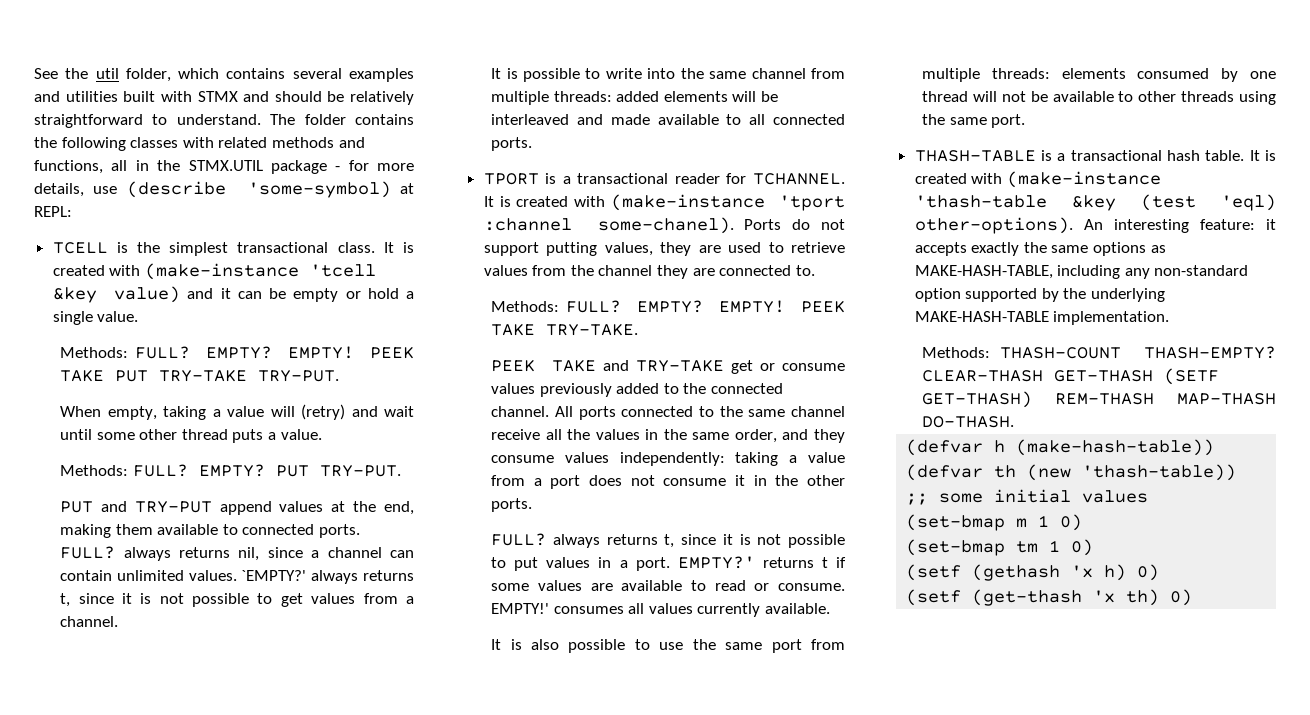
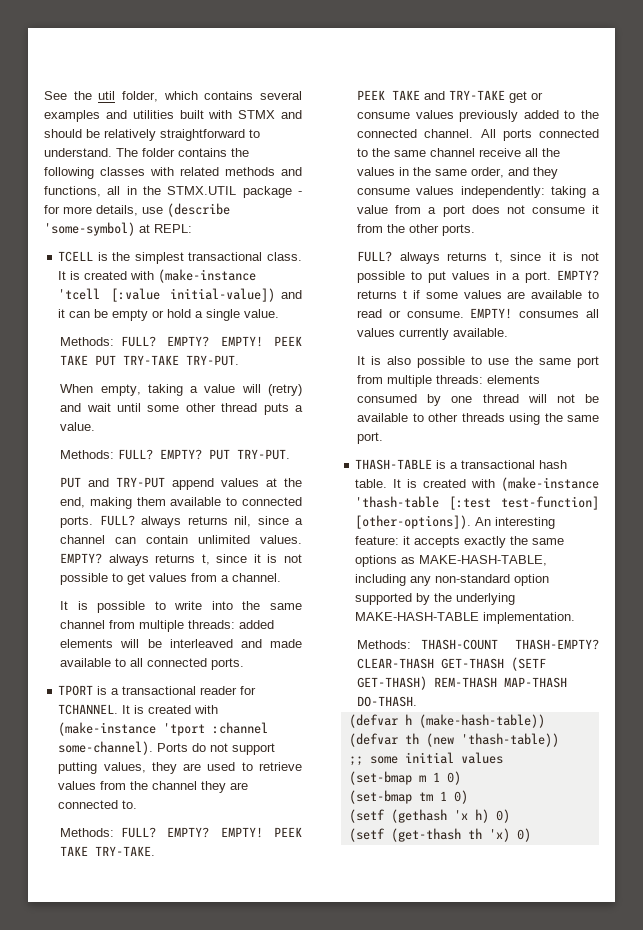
- It is created with (make-instance 'tcell &key value) and it can be empty or hold a single value.
+ It is created with (make-instance 'tcell [:value initial-value]) and it can be empty or hold a single value.
- `EMPTY?' always returns t, since it is not possible to get values from a channel.
+ EMPTY? always returns t, since it is not possible to get values from a channel.
- It is created with (make-instance 'tport :channel some-chanel).
+ It is created with (make-instance 'tport :channel some-channel).
- All ports connected to the same channel receive all the values in the same order, and they consume values independently: taking a value from a port does not consume it in the other ports.
+ All ports connected to the same channel receive all the values in the same order, and they consume values independently: taking a value from a port does not consume it from the other ports.
- EMPTY?' returns t if some values are available to read or consume.
+ EMPTY? returns t if some values are available to read or consume.
- EMPTY!' consumes all values currently available.
+ EMPTY! consumes all values currently available.
- It is created with (make-instance 'thash-table &key (test 'eql) other-options).
+ It is created with (make-instance 'thash-table [:test test-function] [other-options]).
- (setf (get-thash 'x th) 0)
+ (setf (get-thash th 'x) 0)

